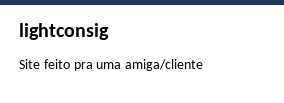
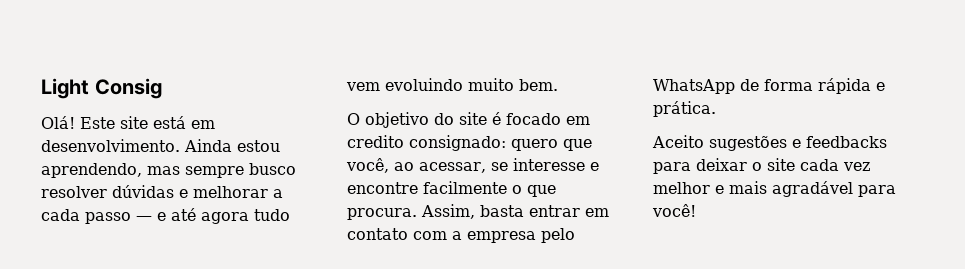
- lightconsig
- Site feito pra uma amiga/cliente
+ Light Consig
+ Olá! Este site está em desenvolvimento. Ainda estou aprendendo, mas sempre busco resolver dúvidas e melhorar a cada passo — e até agora tudo vem evoluindo muito bem.
+ O objetivo do site é focado em credito consignado: quero que você, ao acessar, se interesse e encontre facilmente o que procura. Assim, basta entrar em contato com a empresa pelo WhatsApp de forma rápida e prática.
+ Aceito sugestões e feedbacks para deixar o site cada vez melhor e mais agradável para você!

